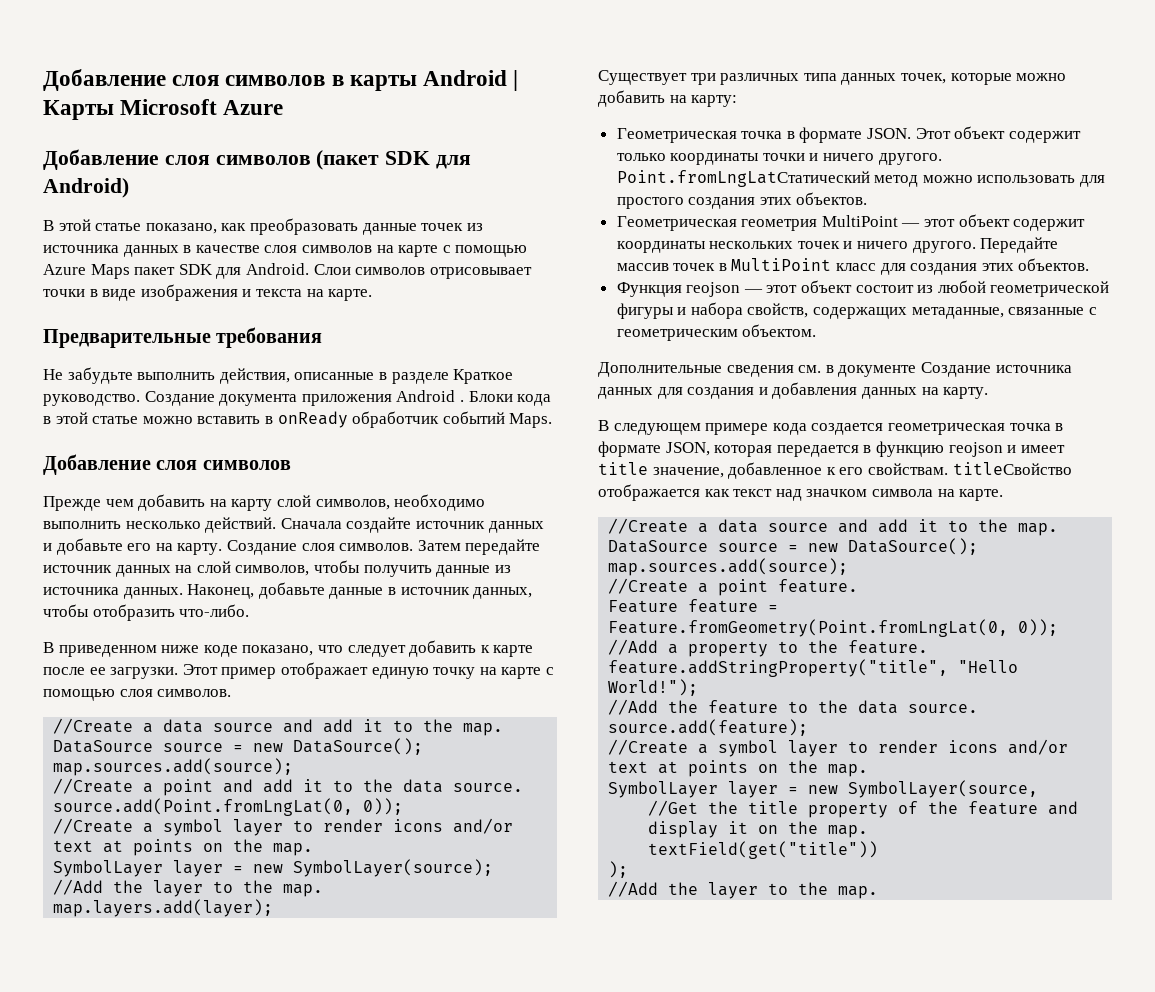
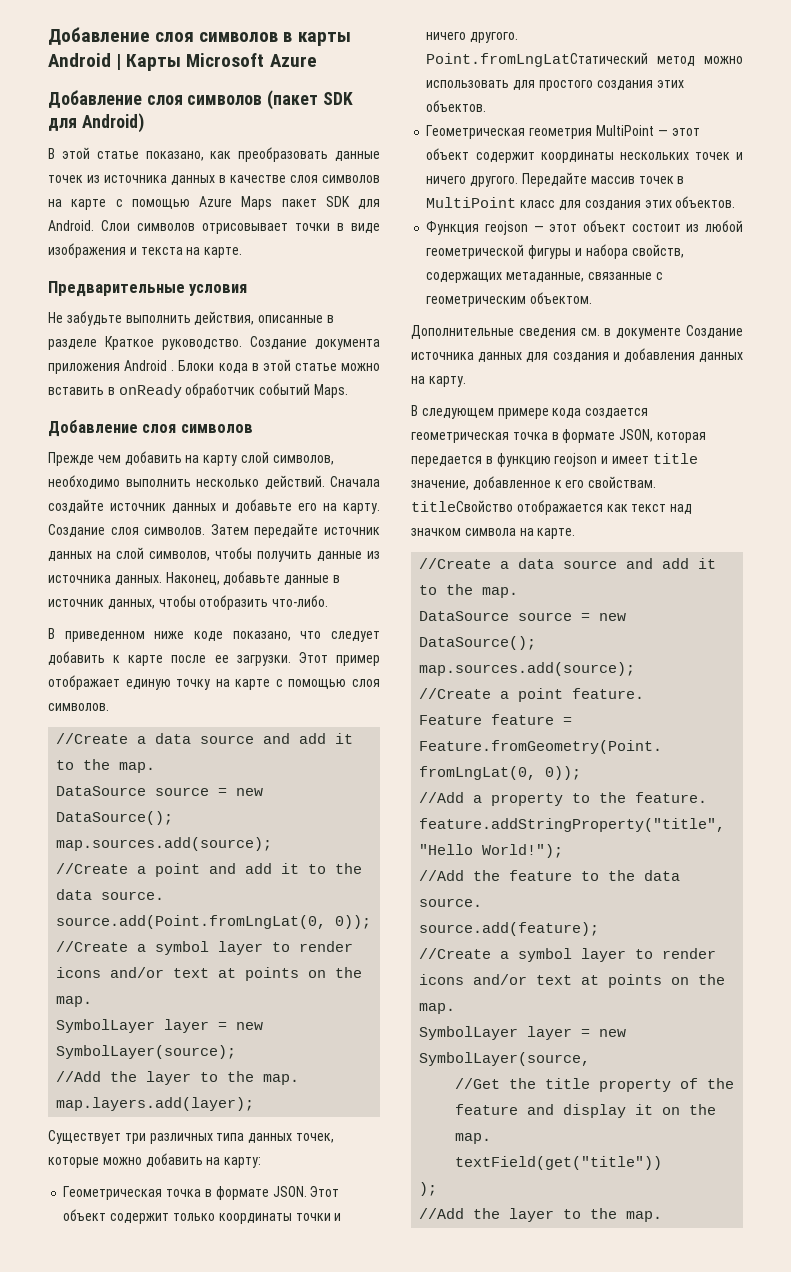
- Предварительные требования
+ Предварительные условия

